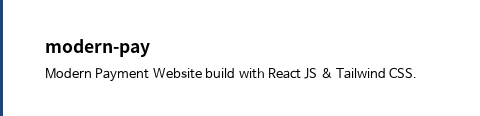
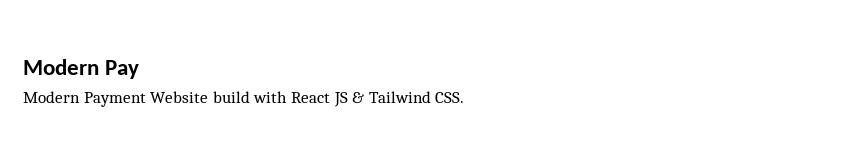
- modern-pay
+ Modern Pay

